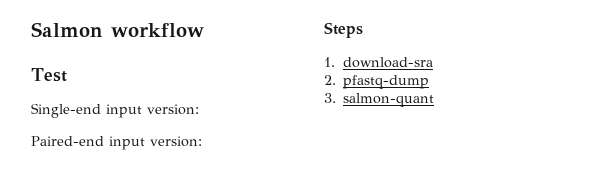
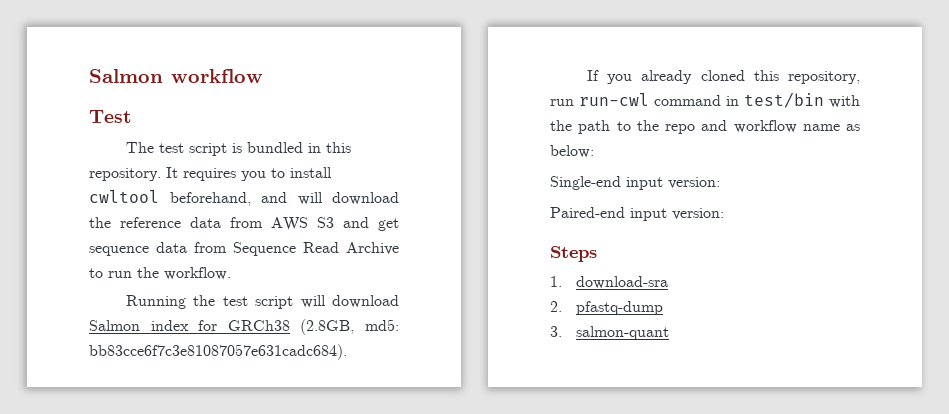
+ The test script is bundled in this repository. It requires you to install cwltool beforehand, and will download the reference data from AWS S3 and get sequence data from Sequence Read Archive to run the workflow.
+ Running the test script will download Salmon index for GRCh38 (2.8GB, md5: bb83cce6f7c3e81087057e631cadc684).
+ If you already cloned this repository, run run-cwl command in test/bin with the path to the repo and workflow name as below:

